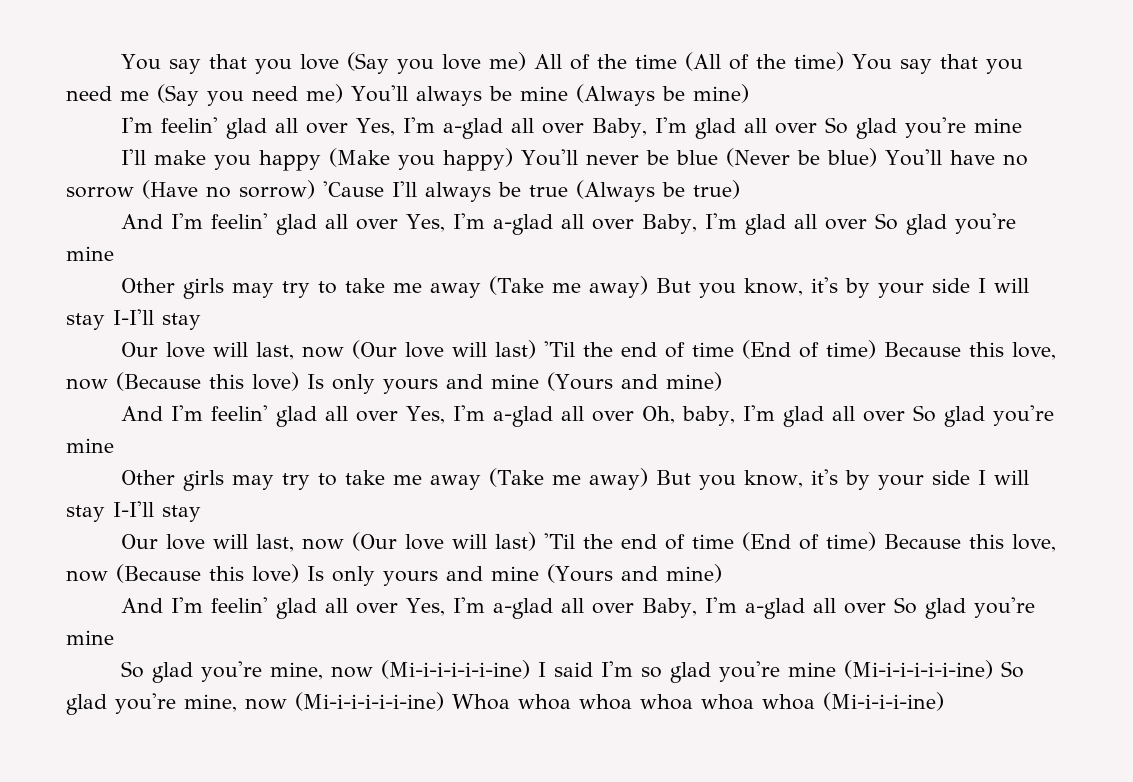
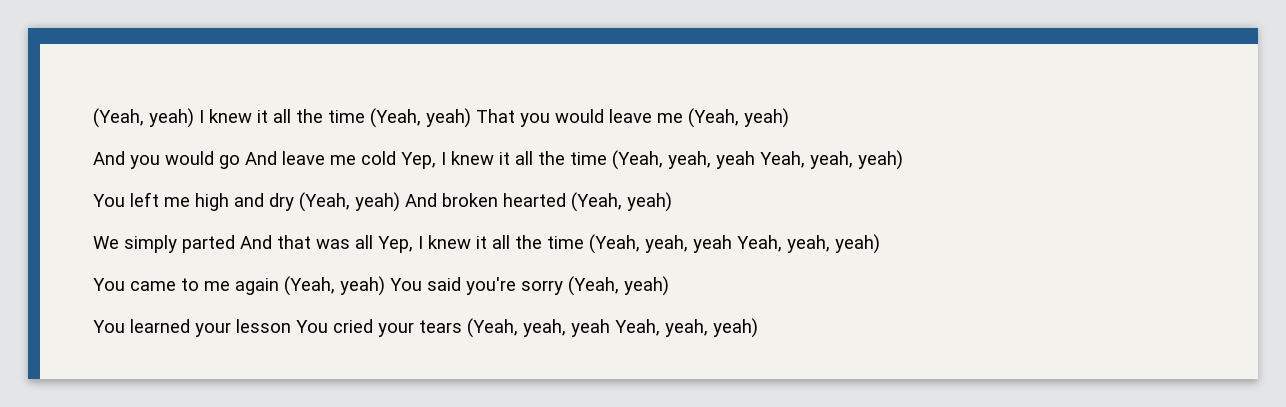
- You say that you love (Say you love me) All of the time (All of the time) You say that you need me (Say you need me) You'll always be mine (Always be mine)
- I'm feelin' glad all over Yes, I'm a-glad all over Baby, I'm glad all over So glad you're mine
- I'll make you happy (Make you happy) You'll never be blue (Never be blue) You'll have no sorrow (Have no sorrow) 'Cause I'll always be true (Always be true)
- And I'm feelin' glad all over Yes, I'm a-glad all over Baby, I'm glad all over So glad you're mine
- Other girls may try to take me away (Take me away) But you know, it's by your side I will stay I-I'll stay
- Our love will last, now (Our love will last) 'Til the end of time (End of time) Because this love, now (Because this love) Is only yours and mine (Yours and mine)
- And I'm feelin' glad all over Yes, I'm a-glad all over Oh, baby, I'm glad all over So glad you're mine
- Other girls may try to take me away (Take me away) But you know, it's by your side I will stay I-I'll stay
- Our love will last, now (Our love will last) 'Til the end of time (End of time) Because this love, now (Because this love) Is only yours and mine (Yours and mine)
- And I'm feelin' glad all over Yes, I'm a-glad all over Baby, I'm a-glad all over So glad you're mine
- So glad you're mine, now (Mi-i-i-i-i-i-ine) I said I'm so glad you're mine (Mi-i-i-i-i-i-ine) So glad you're mine, now (Mi-i-i-i-i-i-ine) Whoa whoa whoa whoa whoa whoa (Mi-i-i-i-ine)
+ (Yeah, yeah) I knew it all the time (Yeah, yeah) That you would leave me (Yeah, yeah)
+ And you would go And leave me cold Yep, I knew it all the time (Yeah, yeah, yeah Yeah, yeah, yeah)
+ You left me high and dry (Yeah, yeah) And broken hearted (Yeah, yeah)
+ We simply parted And that was all Yep, I knew it all the time (Yeah, yeah, yeah Yeah, yeah, yeah)
+ You came to me again (Yeah, yeah) You said you're sorry (Yeah, yeah)
+ You learned your lesson You cried your tears (Yeah, yeah, yeah Yeah, yeah, yeah)

